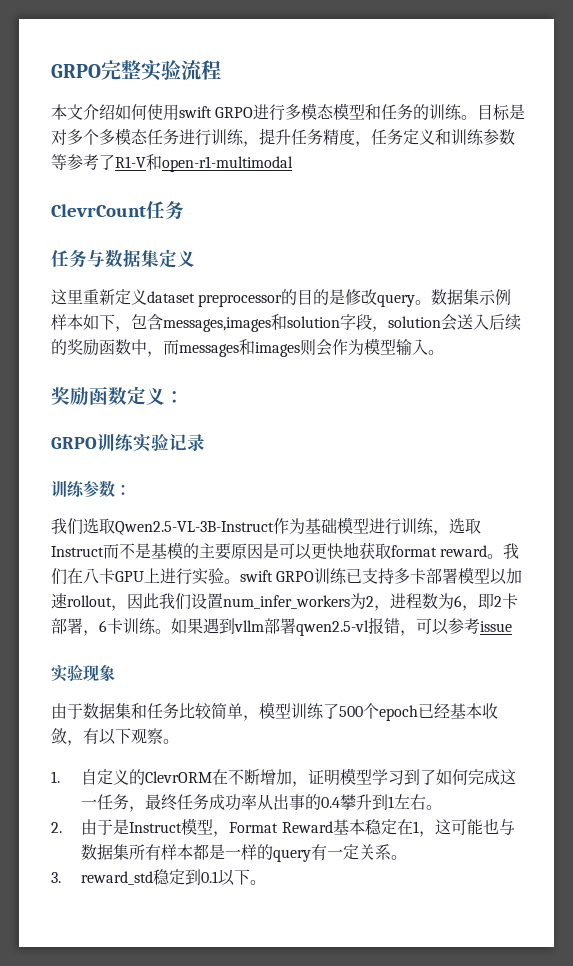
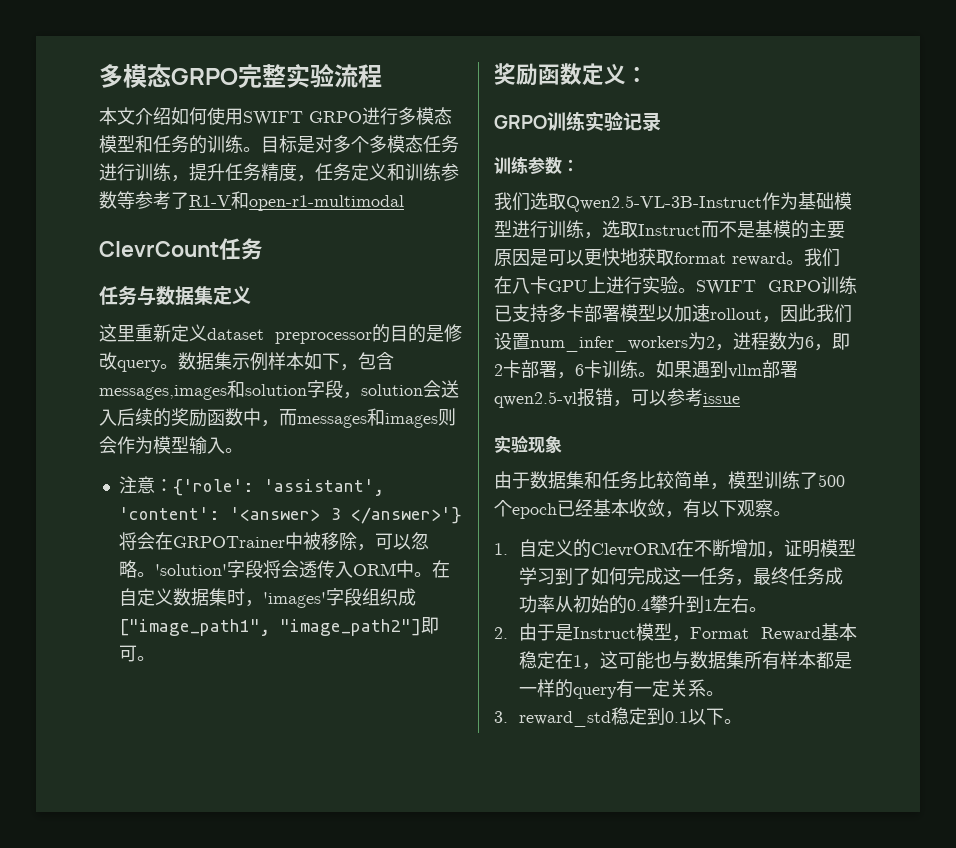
- GRPO完整实验流程
+ 多模态GRPO完整实验流程
- 本文介绍如何使用swift GRPO进行多模态模型和任务的训练。
+ 本文介绍如何使用SWIFT GRPO进行多模态模型和任务的训练。
+ 注意：{'role': 'assistant', 'content': '<answer> 3 </answer>'}将会在GRPOTrainer中被移除，可以忽略。'solution'字段将会透传入ORM中。在自定义数据集时，'images'字段组织成["image_path1", "image_path2"]即可。
- 我们在八卡GPU上进行实验。swift GRPO训练已支持多卡部署模型以加速rollout，因此我们设置num_infer_workers为2，进程数为6，即2卡部署，6卡训练。
+ 我们在八卡GPU上进行实验。SWIFT GRPO训练已支持多卡部署模型以加速rollout，因此我们设置num_infer_workers为2，进程数为6，即2卡部署，6卡训练。
- 1.自定义的ClevrORM在不断增加，证明模型学习到了如何完成这一任务，最终任务成功率从出事的0.4攀升到1左右。
+ 1.自定义的ClevrORM在不断增加，证明模型学习到了如何完成这一任务，最终任务成功率从初始的0.4攀升到1左右。

